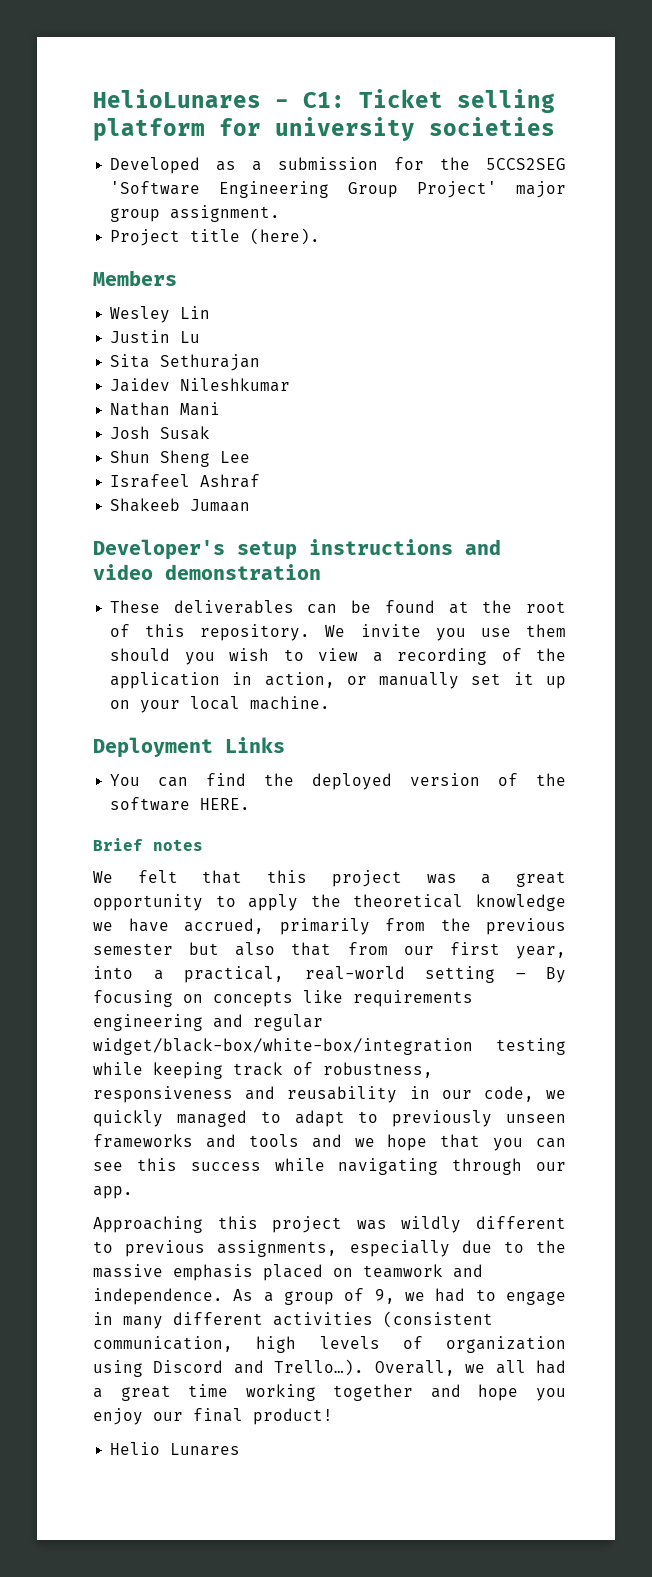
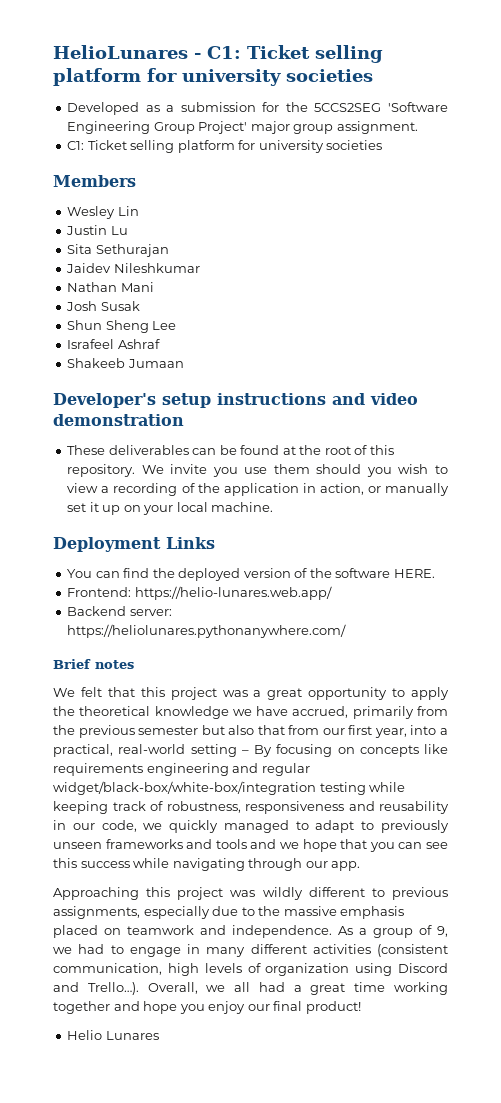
  Developed as a submission for the 5CCS2SEG 'Software Engineering Group Project' major group assignment.
- Project title (here).
+ C1: Ticket selling platform for university societies
+ Frontend: https://helio-lunares.web.app/
+ Backend server: https://heliolunares.pythonanywhere.com/

